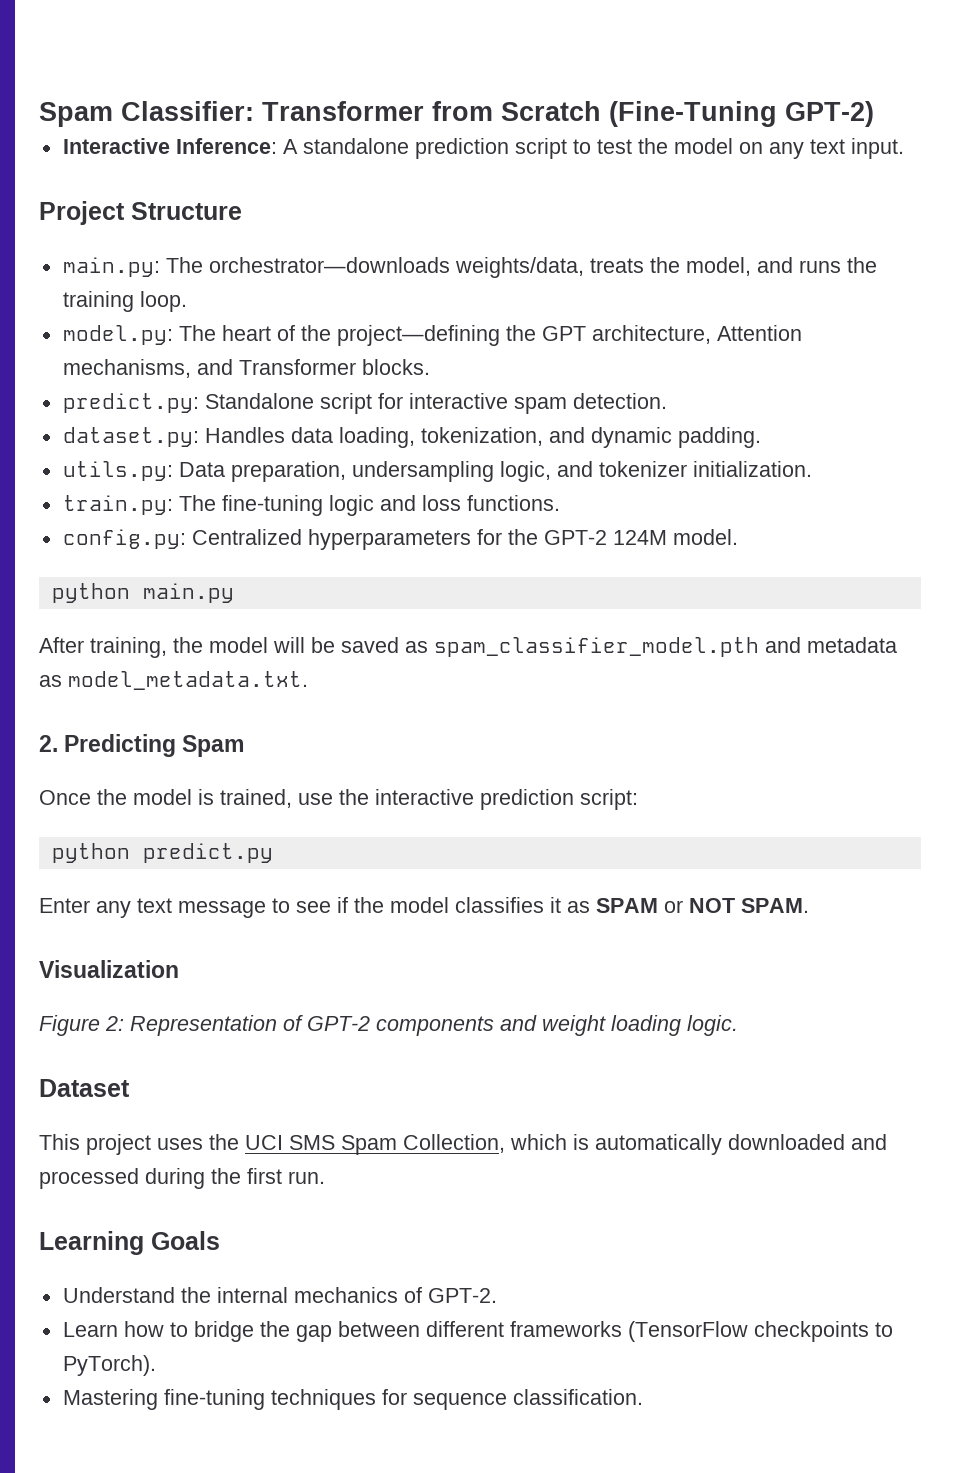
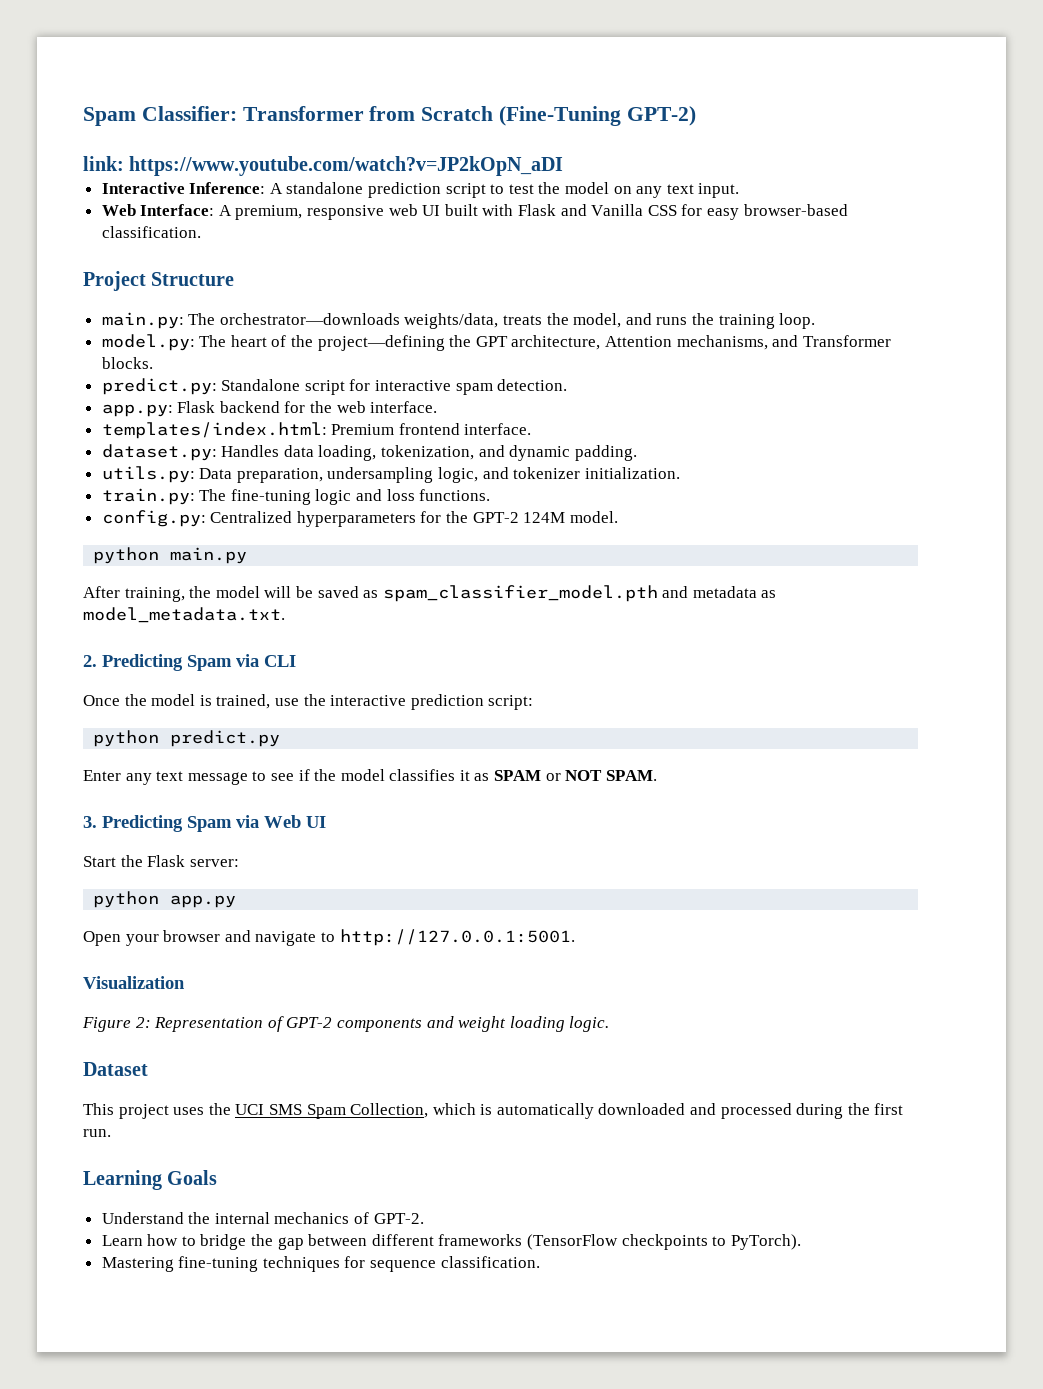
+ link: https://www.youtube.com/watch?v=JP2kOpN_aDI
+ Web Interface: A premium, responsive web UI built with Flask and Vanilla CSS for easy browser-based classification.
+ app.py: Flask backend for the web interface.
+ templates/index.html: Premium frontend interface.
- 2. Predicting Spam
+ 2. Predicting Spam via CLI
+ 3. Predicting Spam via Web UI
+ Start the Flask server:
+ python app.py
+ Open your browser and navigate to http://127.0.0.1:5001.

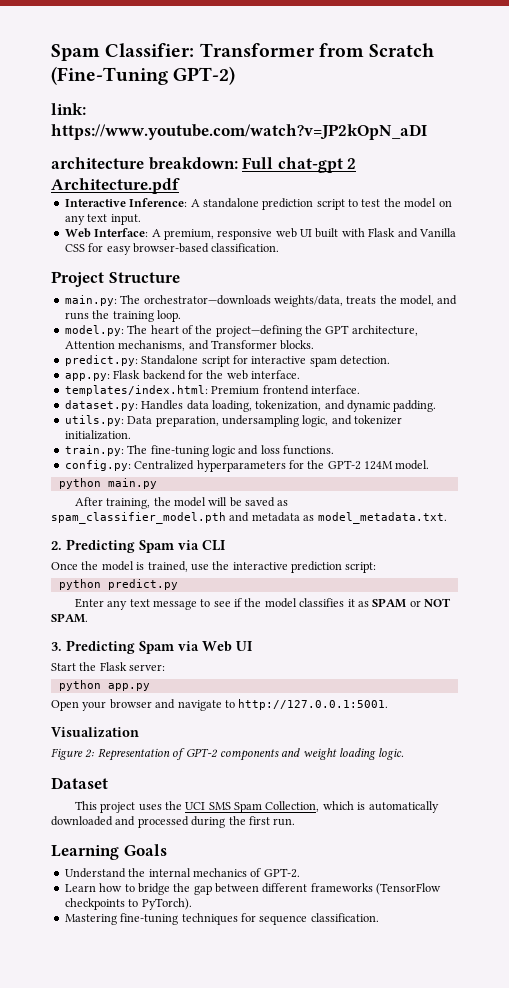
+ architecture breakdown: Full chat-gpt 2 Architecture.pdf

